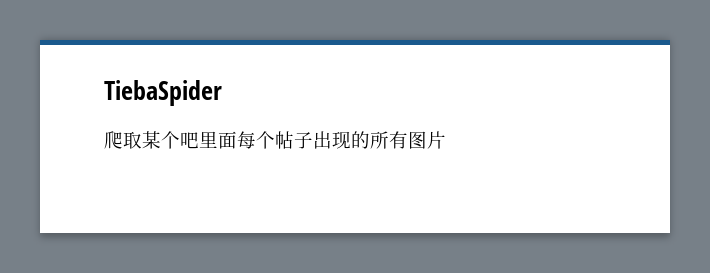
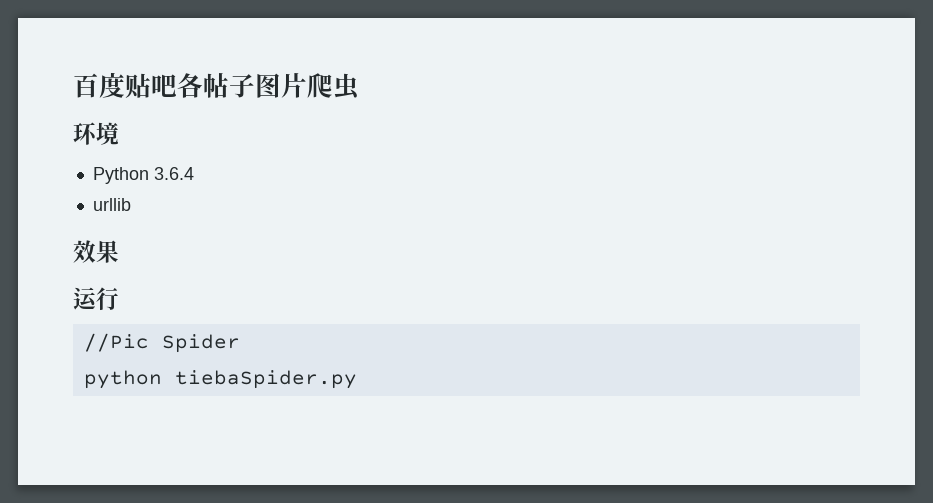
- TiebaSpider
- 爬取某个吧里面每个帖子出现的所有图片
+ 百度贴吧各帖子图片爬虫
+ 环境
+ Python 3.6.4
+ urllib
+ 效果
+ 运行
+ //Pic Spider
+ python tiebaSpider.py

